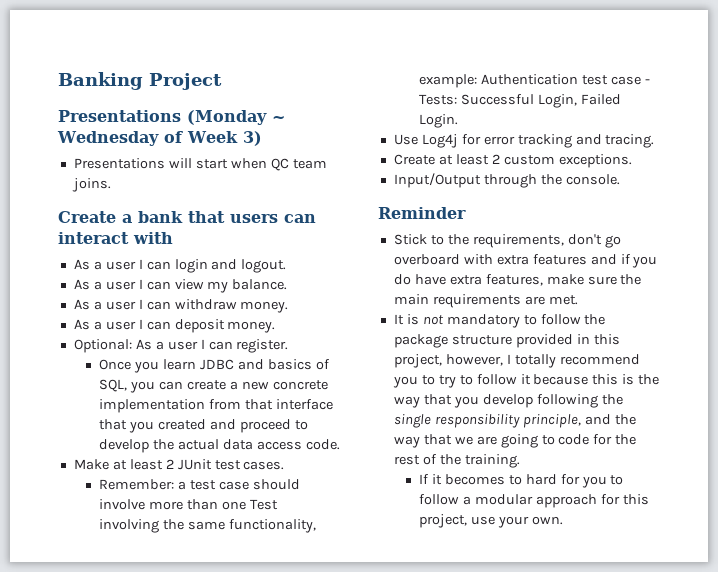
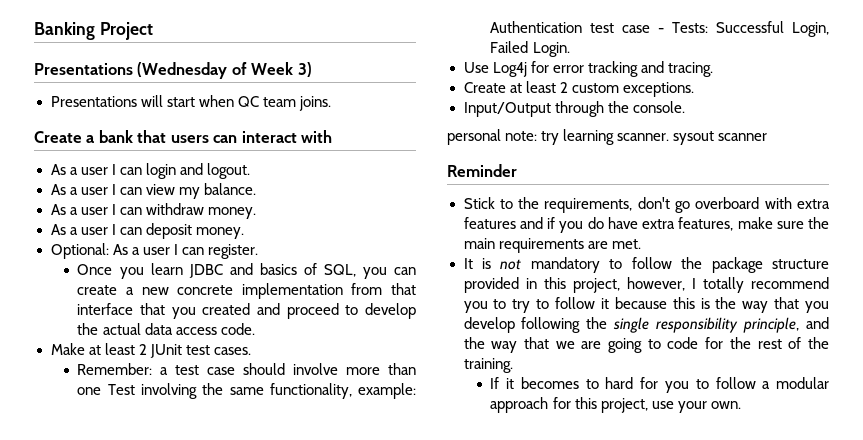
- Presentations (Monday ~ Wednesday of Week 3)
+ Presentations (Wednesday of Week 3)
+ personal note: try learning scanner. sysout scanner

